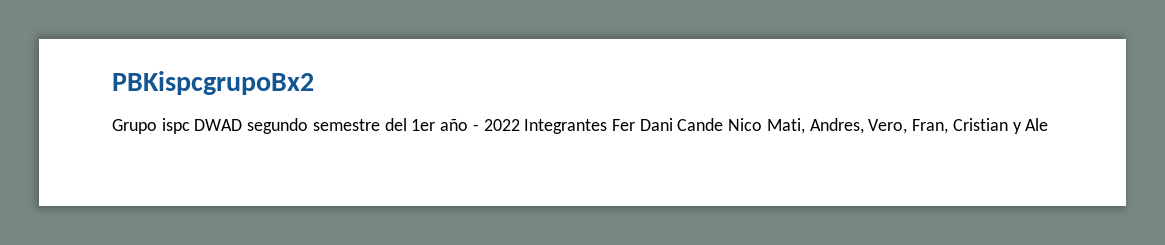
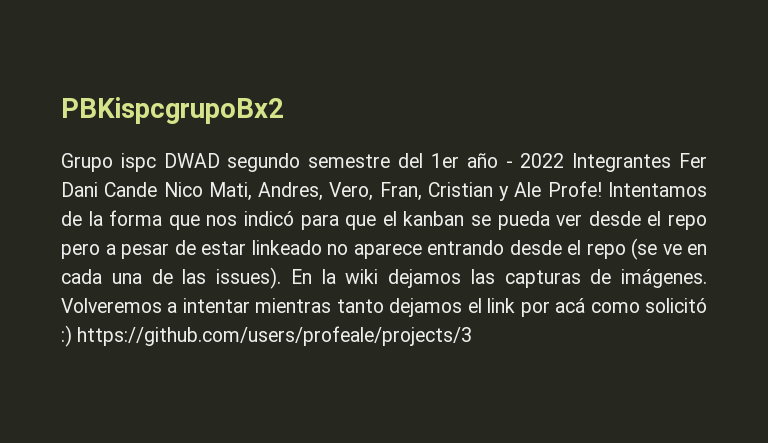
- Grupo ispc DWAD segundo semestre del 1er año - 2022 Integrantes Fer Dani Cande Nico Mati, Andres, Vero, Fran, Cristian y Ale
+ Grupo ispc DWAD segundo semestre del 1er año - 2022 Integrantes Fer Dani Cande Nico Mati, Andres, Vero, Fran, Cristian y Ale Profe! Intentamos de la forma que nos indicó para que el kanban se pueda ver desde el repo pero a pesar de estar linkeado no aparece entrando desde el repo (se ve en cada una de las issues). En la wiki dejamos las capturas de imágenes. Volveremos a intentar mientras tanto dejamos el link por acá como solicitó :) https://github.com/users/profeale/projects/3

